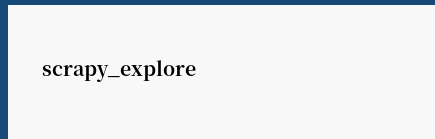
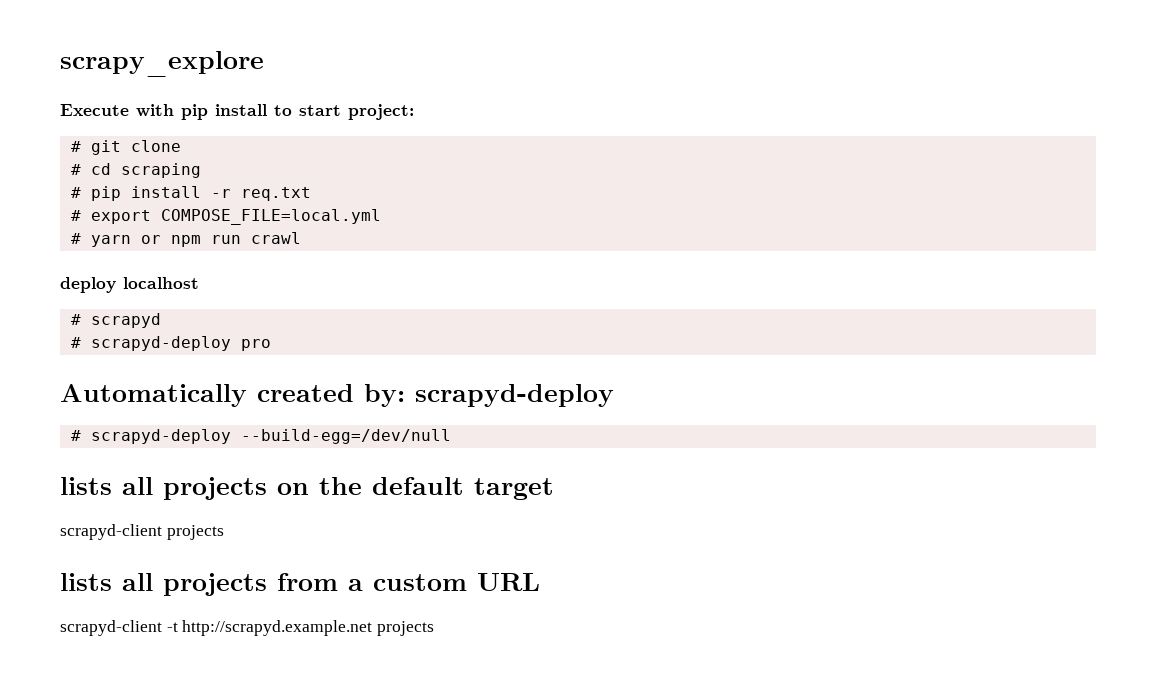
+ Execute with pip install to start project:
+ # git clone
+ # cd scraping
+ # pip install -r req.txt
+ # export COMPOSE_FILE=local.yml
+ # yarn or npm run crawl
+ deploy localhost
+ # scrapyd
+ # scrapyd-deploy pro
+ Automatically created by: scrapyd-deploy
+ # scrapyd-deploy --build-egg=/dev/null
+ lists all projects on the default target
+ scrapyd-client projects
+ lists all projects from a custom URL
+ scrapyd-client -t http://scrapyd.example.net projects

